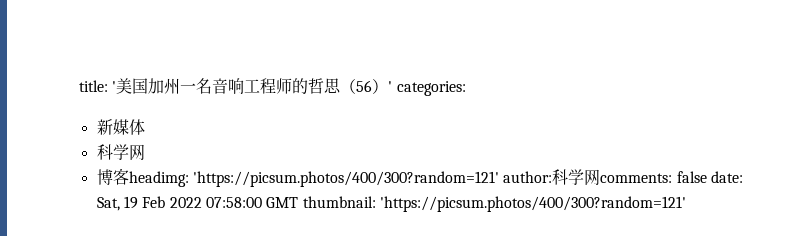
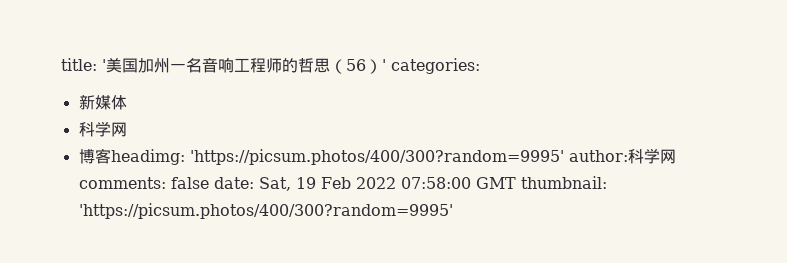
- 博客headimg: 'https://picsum.photos/400/300?random=121' author:科学网comments: false date: Sat, 19 Feb 2022 07:58:00 GMT thumbnail: 'https://picsum.photos/400/300?random=121'
+ 博客headimg: 'https://picsum.photos/400/300?random=9995' author:科学网comments: false date: Sat, 19 Feb 2022 07:58:00 GMT thumbnail: 'https://picsum.photos/400/300?random=9995'

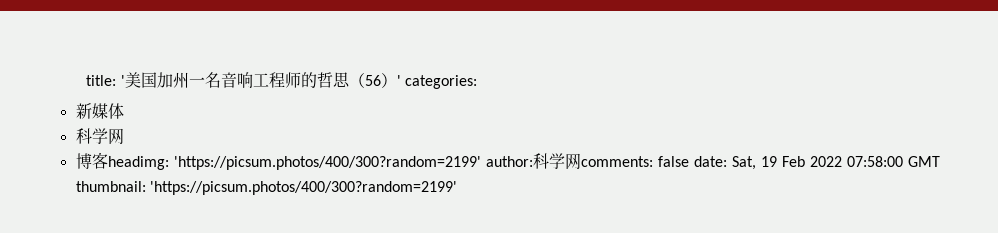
- 博客headimg: 'https://picsum.photos/400/300?random=9995' author:科学网comments: false date: Sat, 19 Feb 2022 07:58:00 GMT thumbnail: 'https://picsum.photos/400/300?random=9995'
+ 博客headimg: 'https://picsum.photos/400/300?random=2199' author:科学网comments: false date: Sat, 19 Feb 2022 07:58:00 GMT thumbnail: 'https://picsum.photos/400/300?random=2199'

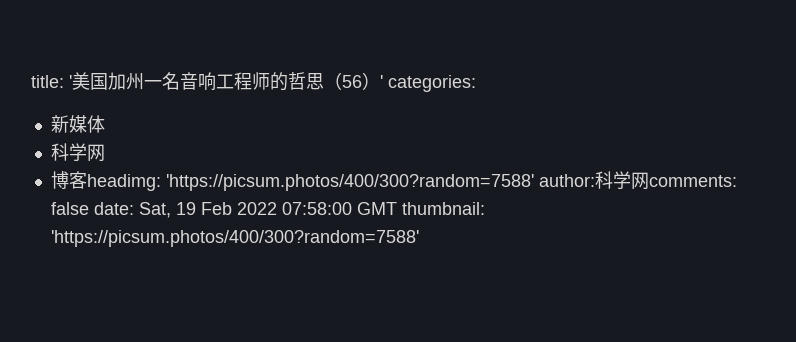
- 博客headimg: 'https://picsum.photos/400/300?random=2199' author:科学网comments: false date: Sat, 19 Feb 2022 07:58:00 GMT thumbnail: 'https://picsum.photos/400/300?random=2199'
+ 博客headimg: 'https://picsum.photos/400/300?random=7588' author:科学网comments: false date: Sat, 19 Feb 2022 07:58:00 GMT thumbnail: 'https://picsum.photos/400/300?random=7588'

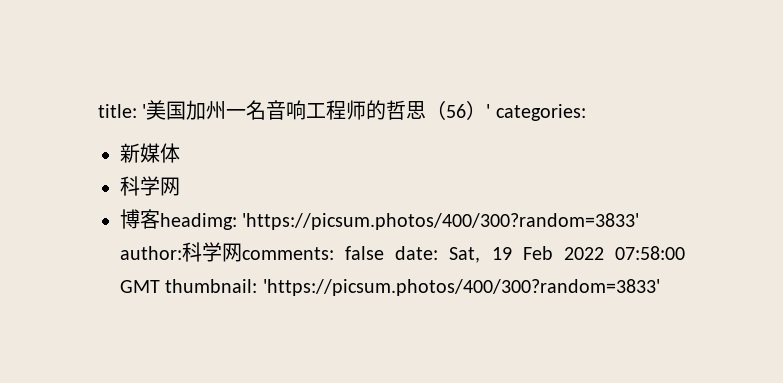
- 博客headimg: 'https://picsum.photos/400/300?random=7588' author:科学网comments: false date: Sat, 19 Feb 2022 07:58:00 GMT thumbnail: 'https://picsum.photos/400/300?random=7588'
+ 博客headimg: 'https://picsum.photos/400/300?random=3833' author:科学网comments: false date: Sat, 19 Feb 2022 07:58:00 GMT thumbnail: 'https://picsum.photos/400/300?random=3833'

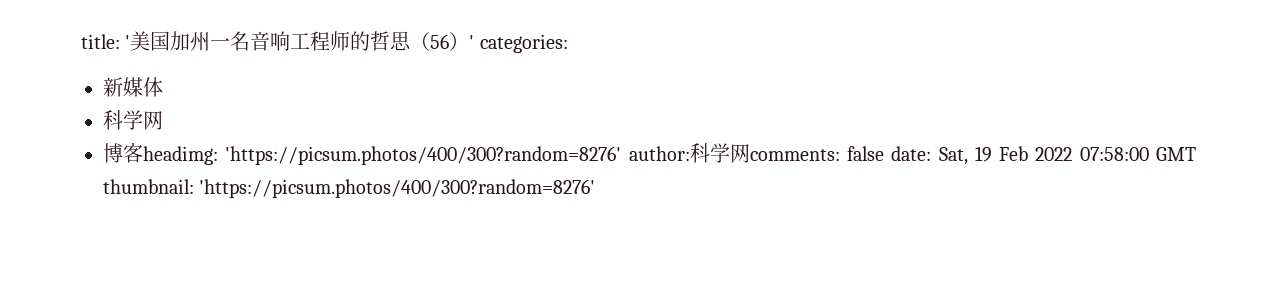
- 博客headimg: 'https://picsum.photos/400/300?random=3833' author:科学网comments: false date: Sat, 19 Feb 2022 07:58:00 GMT thumbnail: 'https://picsum.photos/400/300?random=3833'
+ 博客headimg: 'https://picsum.photos/400/300?random=8276' author:科学网comments: false date: Sat, 19 Feb 2022 07:58:00 GMT thumbnail: 'https://picsum.photos/400/300?random=8276'

